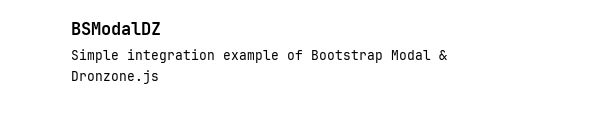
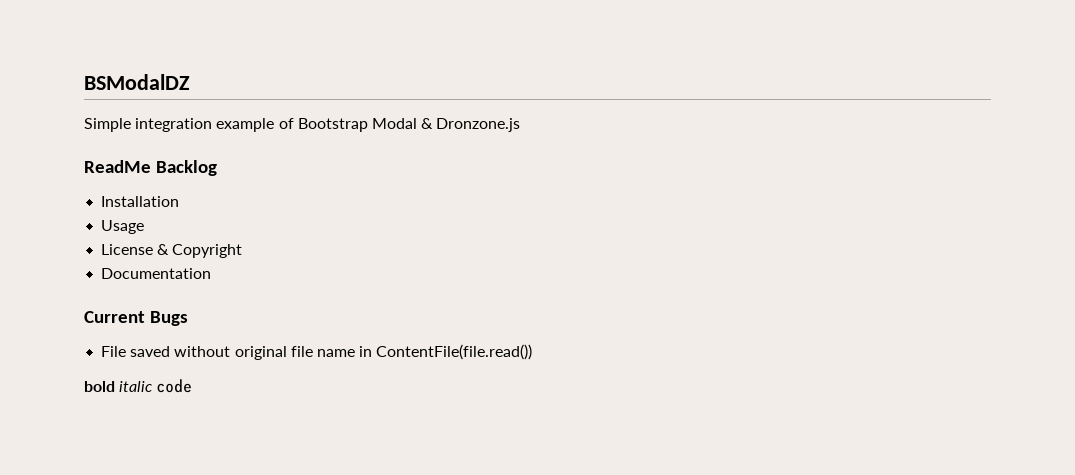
+ ReadMe Backlog
+ Installation
+ Usage
+ License & Copyright
+ Documentation
+ Current Bugs
+ File saved without original file name in ContentFile(file.read())
+ bold italic code

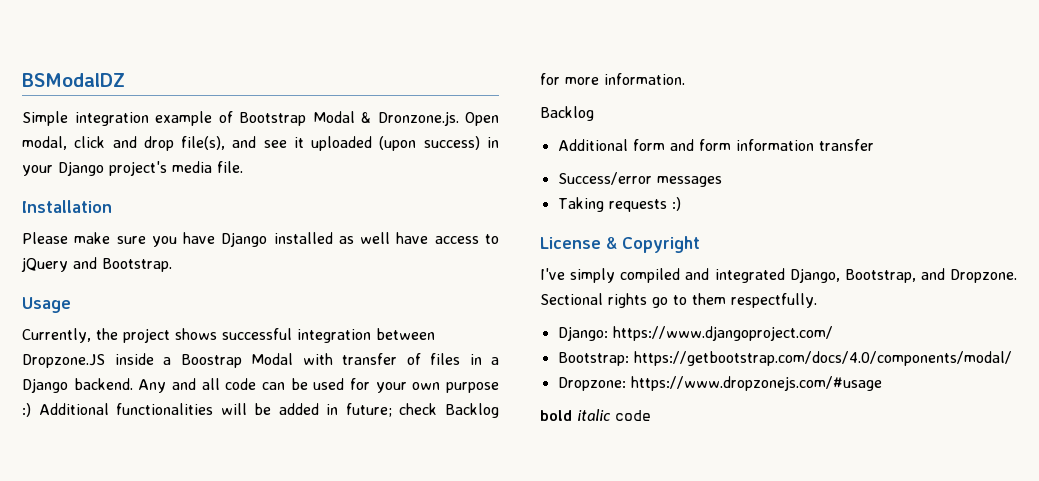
- Simple integration example of Bootstrap Modal & Dronzone.js
- ReadMe Backlog
+ Simple integration example of Bootstrap Modal & Dronzone.js. Open modal, click and drop file(s), and see it uploaded (upon success) in your Django project's media file.
  Installation
+ Please make sure you have Django installed as well have access to jQuery and Bootstrap.
  Usage
+ Currently, the project shows successful integration between Dropzone.JS inside a Boostrap Modal with transfer of files in a Django backend. Any and all code can be used for your own purpose :) Additional functionalities will be added in future; check Backlog for more information.
+ Backlog
+ Additional form and form information transfer
+ Success/error messages
+ Taking requests :)
  License & Copyright
- Documentation
- Current Bugs
- File saved without original file name in ContentFile(file.read())
+ I've simply compiled and integrated Django, Bootstrap, and Dropzone. Sectional rights go to them respectfully.
+ Django: https://www.djangoproject.com/
+ Bootstrap: https://getbootstrap.com/docs/4.0/components/modal/
+ Dropzone: https://www.dropzonejs.com/#usage

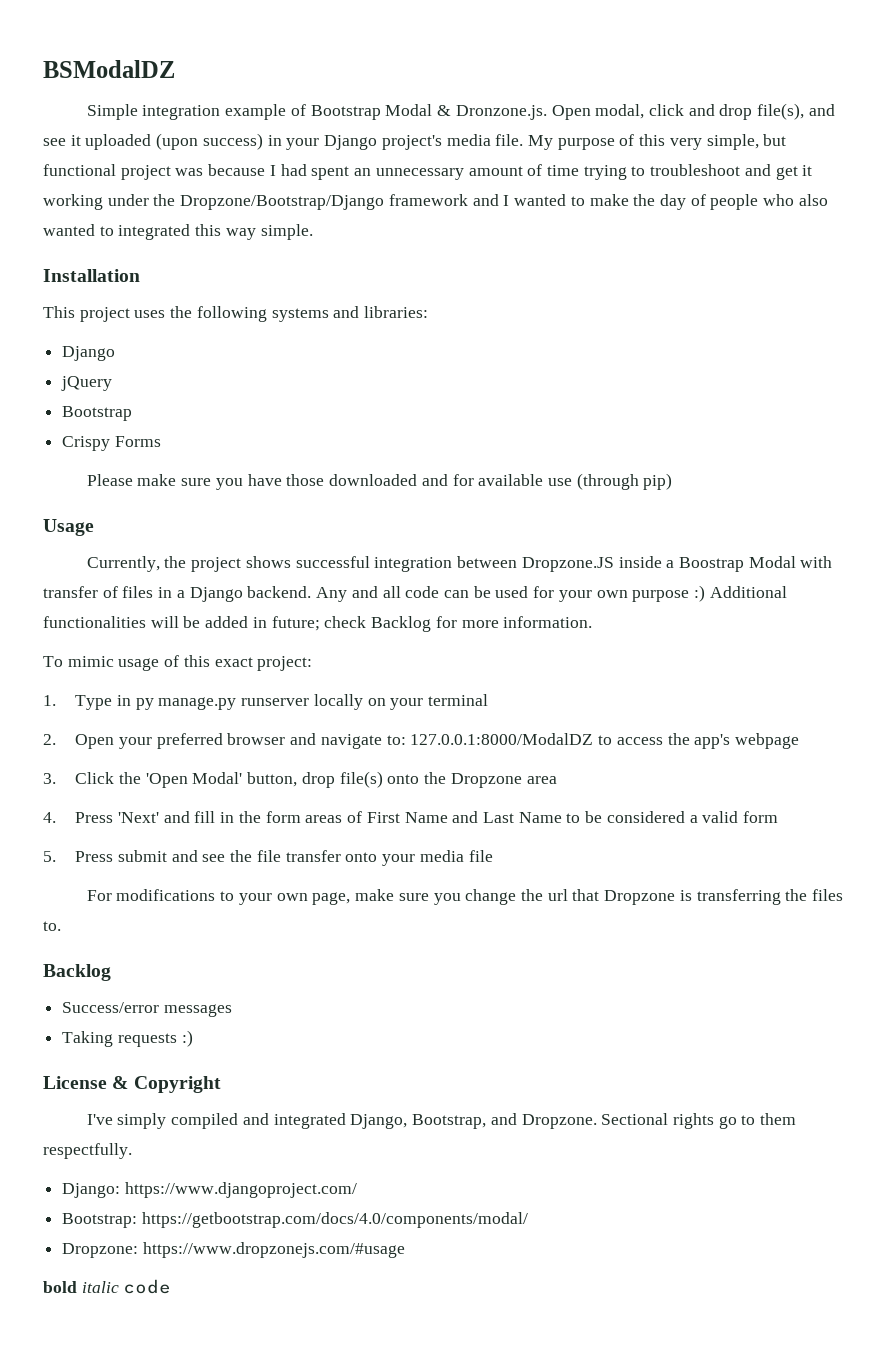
- Simple integration example of Bootstrap Modal & Dronzone.js. Open modal, click and drop file(s), and see it uploaded (upon success) in your Django project's media file.
+ Simple integration example of Bootstrap Modal & Dronzone.js. Open modal, click and drop file(s), and see it uploaded (upon success) in your Django project's media file. My purpose of this very simple, but functional project was because I had spent an unnecessary amount of time trying to troubleshoot and get it working under the Dropzone/Bootstrap/Django framework and I wanted to make the day of people who also wanted to integrated this way simple.
  Installation
+ This project uses the following systems and libraries:
+ Django
+ jQuery
+ Bootstrap
+ Crispy Forms
- Please make sure you have Django installed as well have access to jQuery and Bootstrap.
+ Please make sure you have those downloaded and for available use (through pip)
  Any and all code can be used for your own purpose :) Additional functionalities will be added in future; check Backlog for more information.
+ To mimic usage of this exact project:
+ 1. Type in py manage.py runserver locally on your terminal
+ 2. Open your preferred browser and navigate to: 127.0.0.1:8000/ModalDZ to access the app's webpage
+ 3. Click the 'Open Modal' button, drop file(s) onto the Dropzone area
+ 4. Press 'Next' and fill in the form areas of First Name and Last Name to be considered a valid form
+ 5. Press submit and see the file transfer onto your media file
+ For modifications to your own page, make sure you change the url that Dropzone is transferring the files to.
  Backlog
- Additional form and form information transfer

